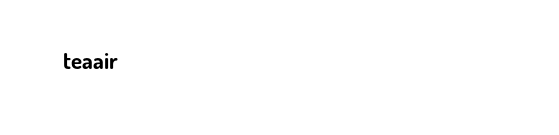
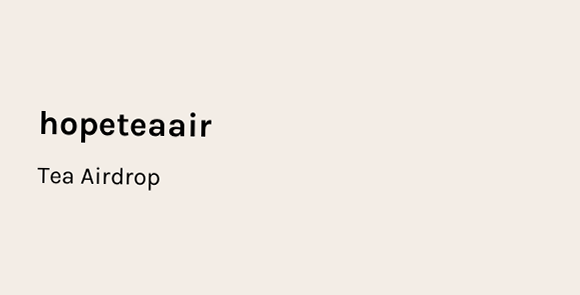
- teaair
+ hopeteaair
+ Tea Airdrop

